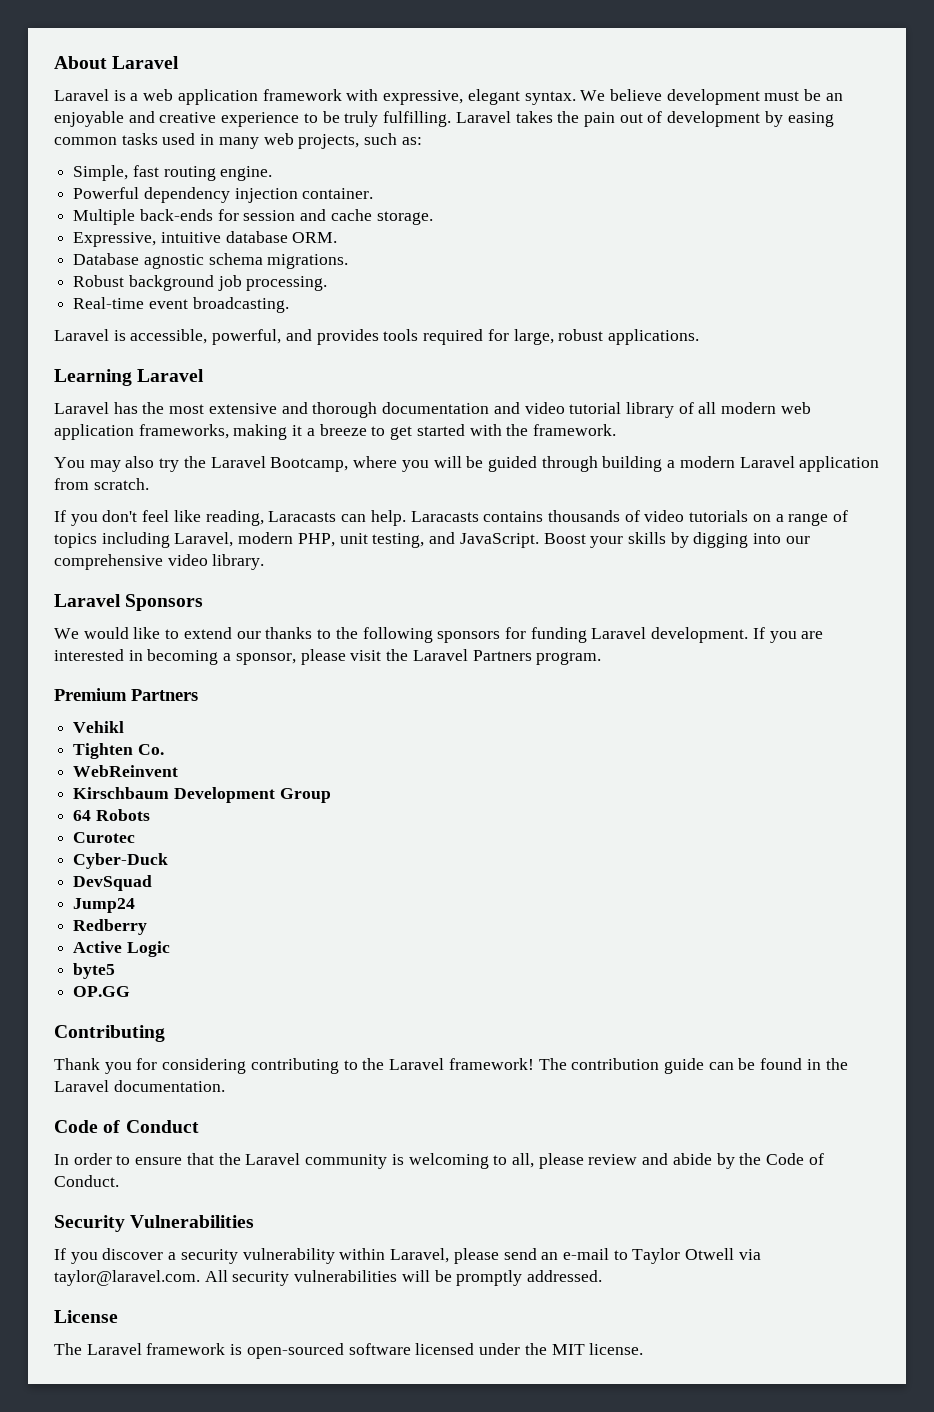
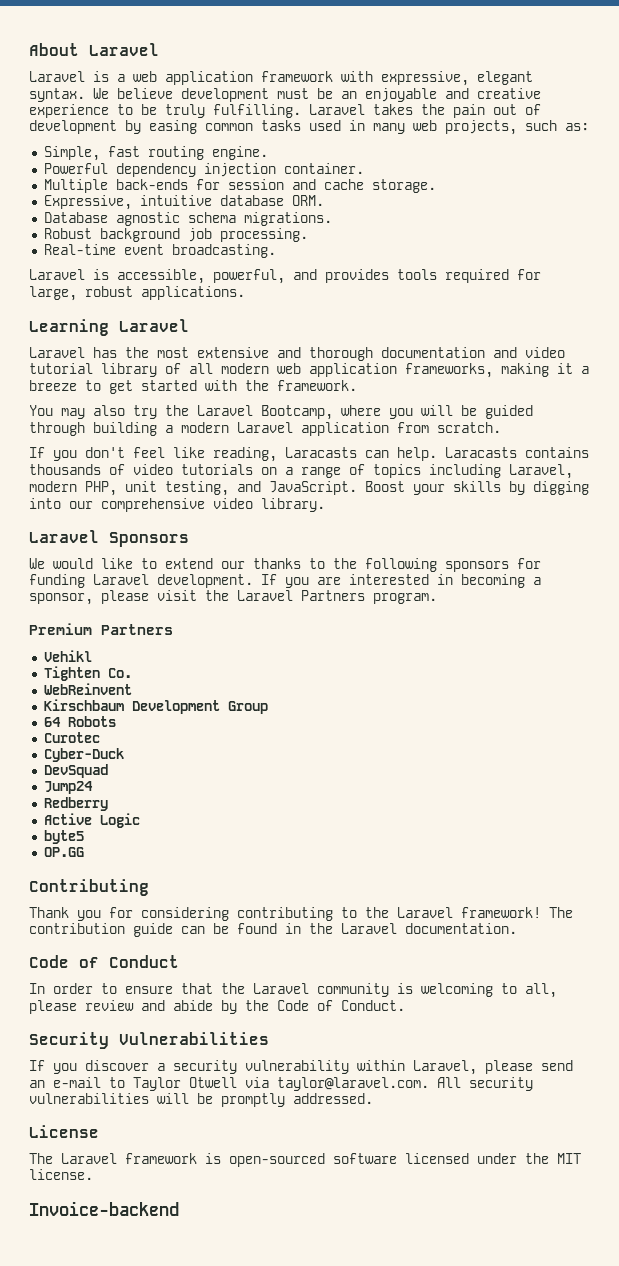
+ Invoice-backend

